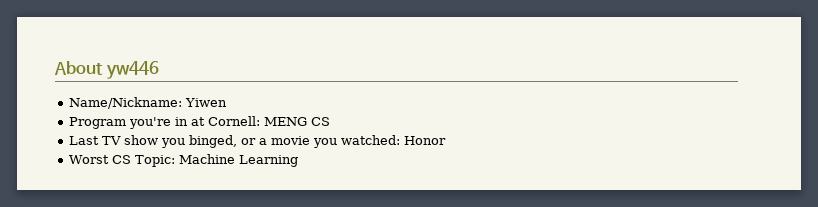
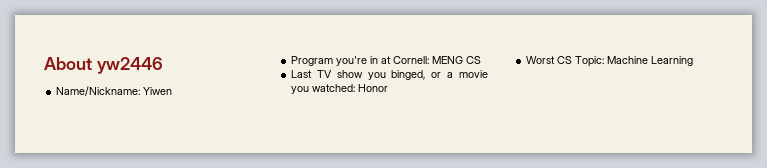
- About yw446
+ About yw2446

